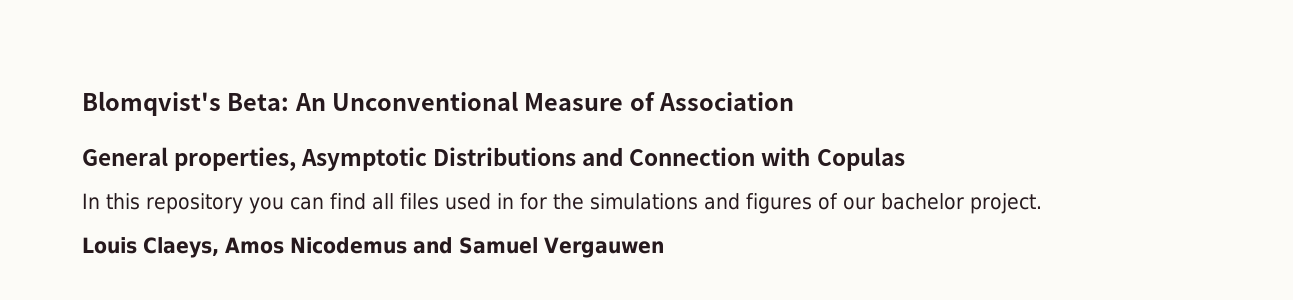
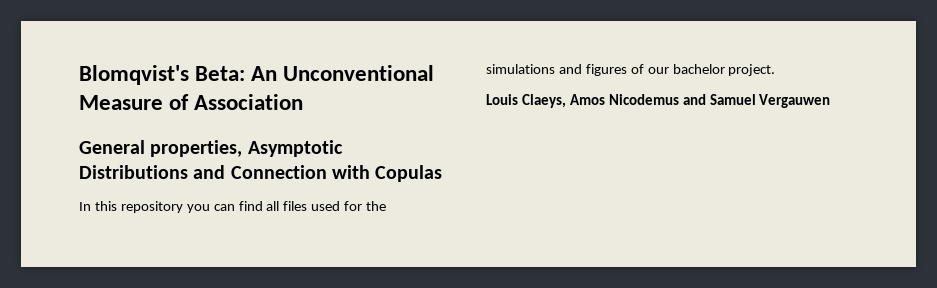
- In this repository you can find all files used in for the simulations and figures of our bachelor project.
+ In this repository you can find all files used for the simulations and figures of our bachelor project.

